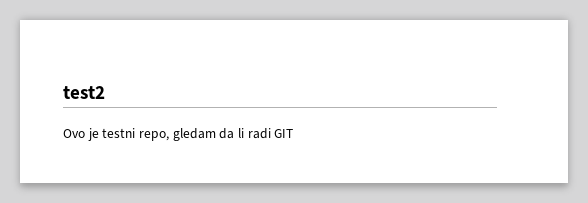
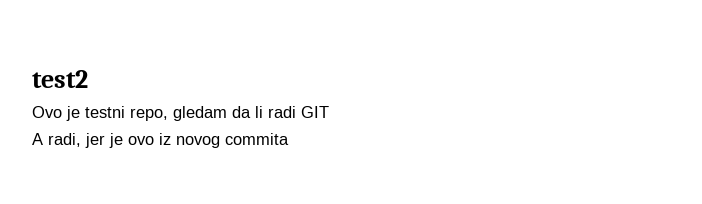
+ A radi, jer je ovo iz novog commita

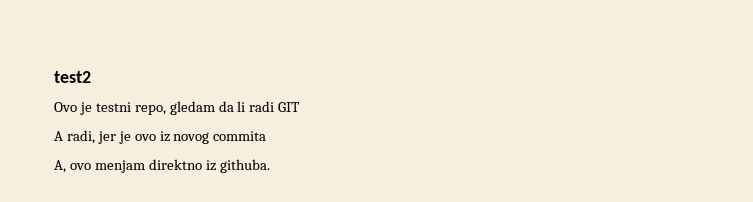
+ A, ovo menjam direktno iz githuba.

